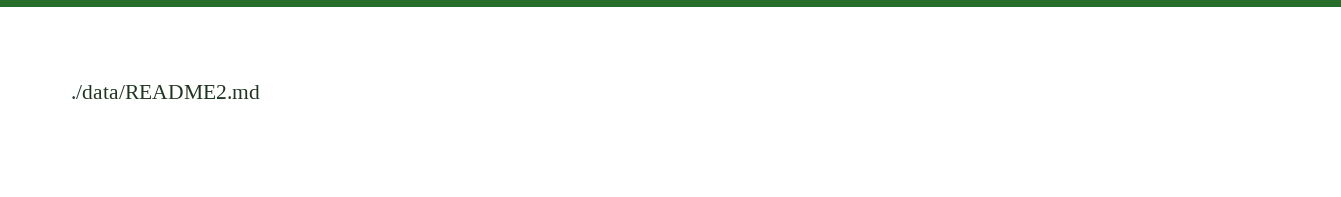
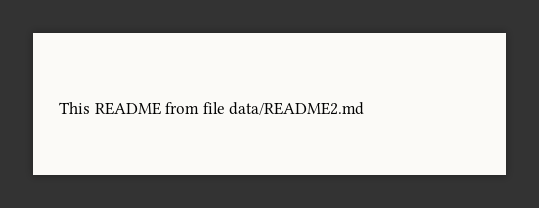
- ./data/README2.md
+ This README from file data/README2.md

